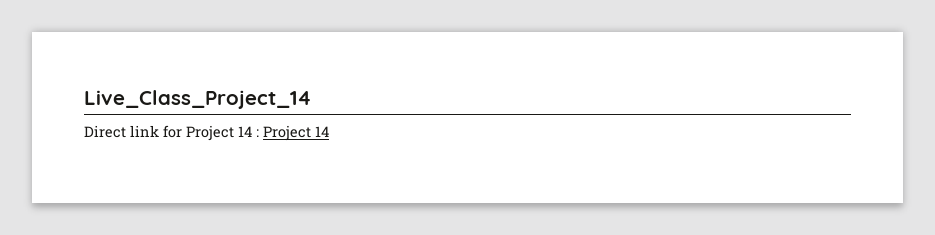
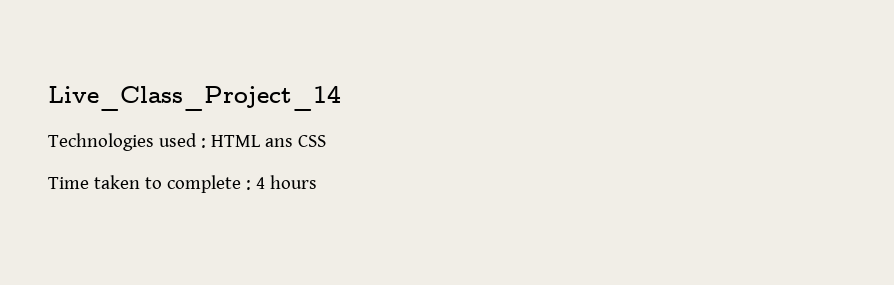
- Direct link for Project 14 : Project 14
+ Technologies used : HTML ans CSS
+ Time taken to complete : 4 hours

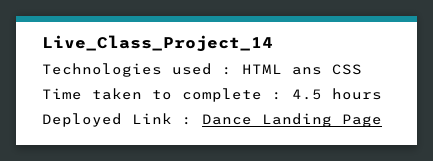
- Time taken to complete : 4 hours
+ Time taken to complete : 4.5 hours
+ Deployed Link : Dance Landing Page

